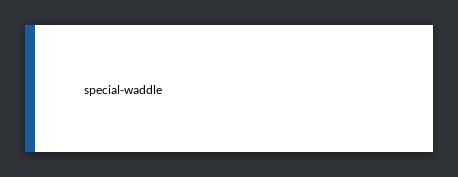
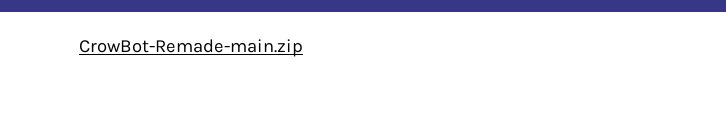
- special-waddle
+ CrowBot-Remade-main.zip

